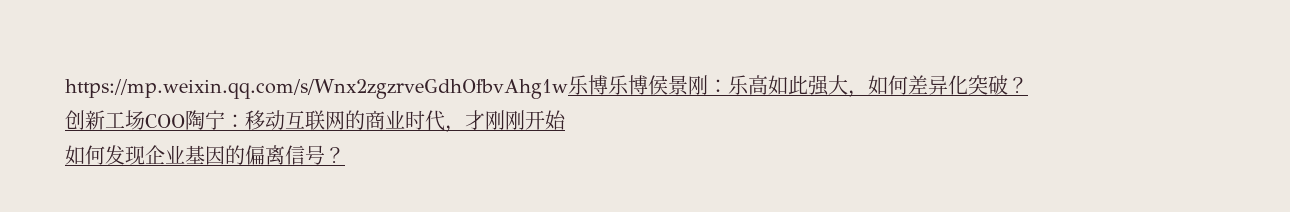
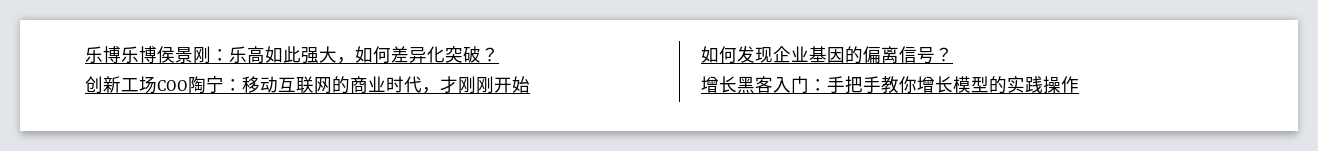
- https://mp.weixin.qq.com/s/Wnx2zgzrveGdhOfbvAhg1w乐博乐博侯景刚：乐高如此强大，如何差异化突破？
+ 乐博乐博侯景刚：乐高如此强大，如何差异化突破？
+ 增长黑客入门：手把手教你增长模型的实践操作

